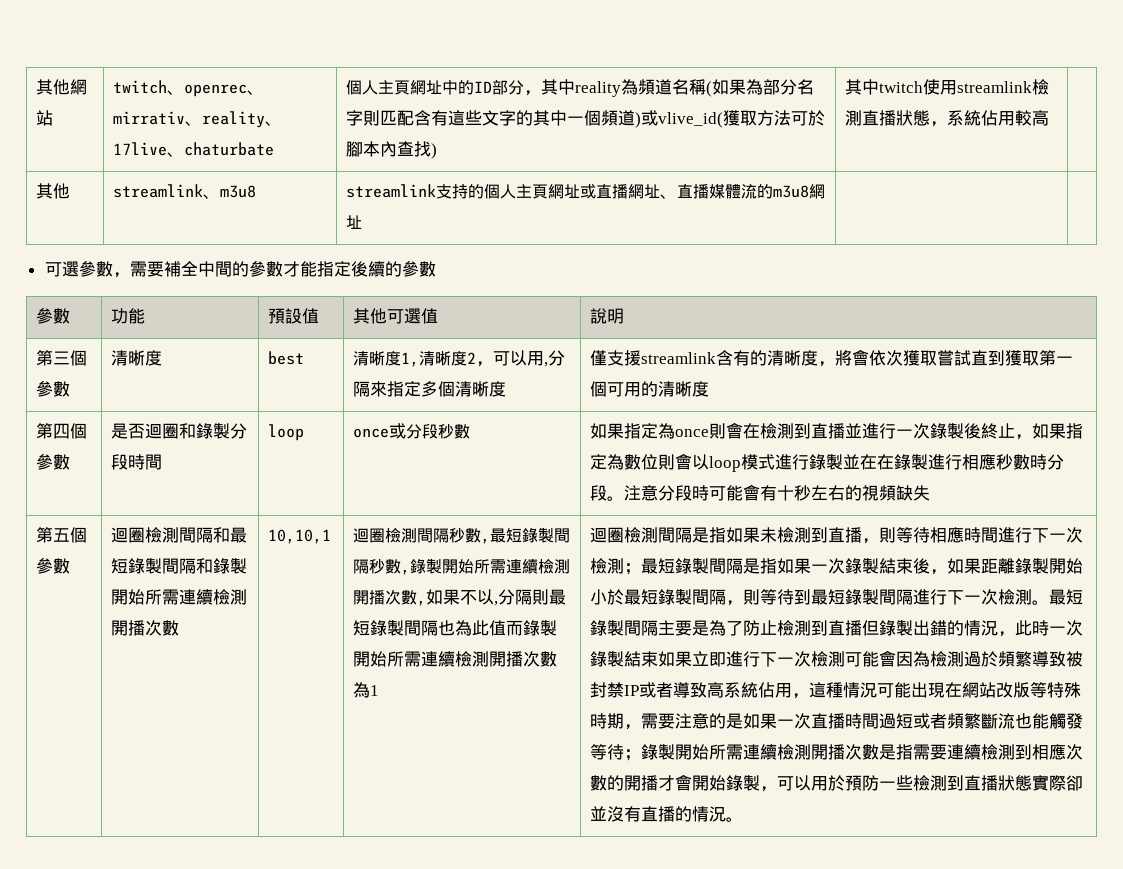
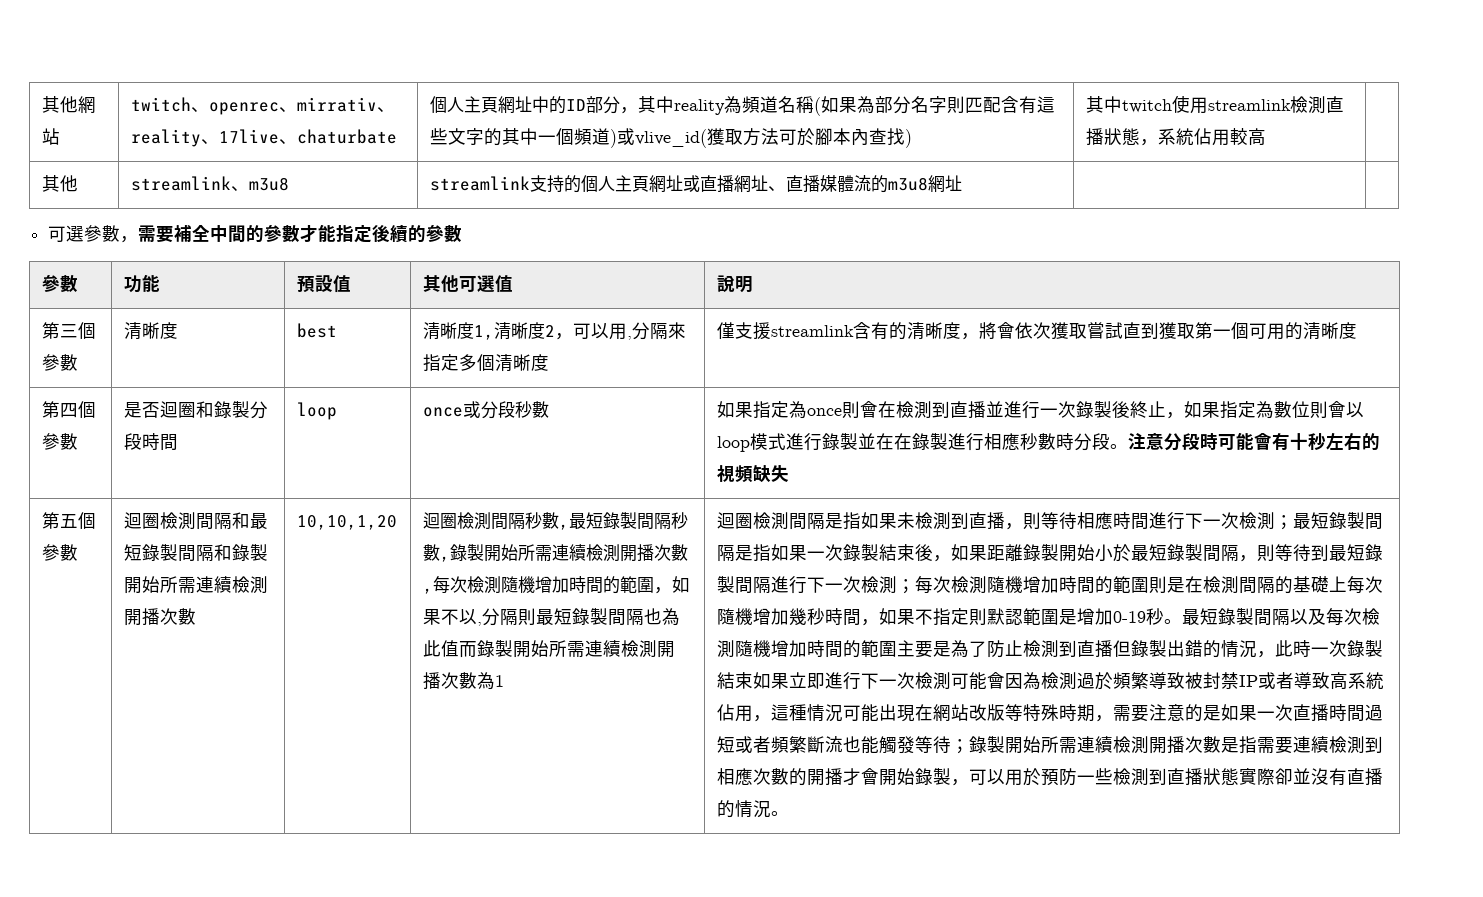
- 10,10,1
+ 10,10,1,20
- 迴圈檢測間隔秒數,最短錄製間隔秒數,錄製開始所需連續檢測開播次數,如果不以,分隔則最短錄製間隔也為此值而錄製開始所需連續檢測開播次數為1
+ 迴圈檢測間隔秒數,最短錄製間隔秒數,錄製開始所需連續檢測開播次數,每次檢測隨機增加時間的範圍，如果不以,分隔則最短錄製間隔也為此值而錄製開始所需連續檢測開播次數為1
- 最短錄製間隔是指如果一次錄製結束後，如果距離錄製開始小於最短錄製間隔，則等待到最短錄製間隔進行下一次檢測。最短錄製間隔主要是為了防止檢測到直播但錄製出錯的情況，此時一次錄製結束如果立即進行下一次檢測可能會因為檢測過於頻繁導致被封禁IP或者導致高系統佔用，這種情況可能出現在網站改版等特殊時期，需要注意的是如果一次直播時間過短或者頻繁斷流也能觸發等待；
+ 最短錄製間隔是指如果一次錄製結束後，如果距離錄製開始小於最短錄製間隔，則等待到最短錄製間隔進行下一次檢測；每次檢測隨機增加時間的範圍則是在檢測間隔的基礎上每次隨機增加幾秒時間，如果不指定則默認範圍是增加0-19秒。最短錄製間隔以及每次檢測隨機增加時間的範圍主要是為了防止檢測到直播但錄製出錯的情況，此時一次錄製結束如果立即進行下一次檢測可能會因為檢測過於頻繁導致被封禁IP或者導致高系統佔用，這種情況可能出現在網站改版等特殊時期，需要注意的是如果一次直播時間過短或者頻繁斷流也能觸發等待；

